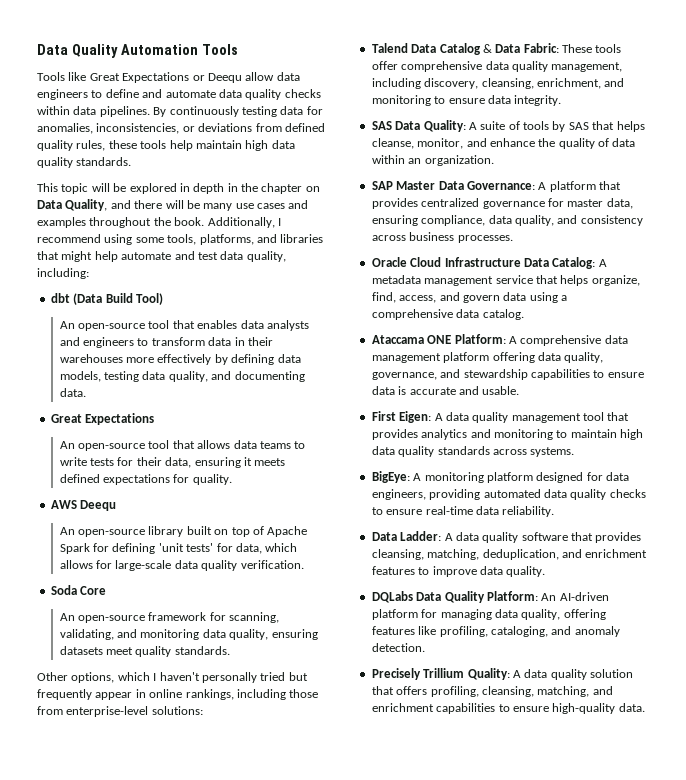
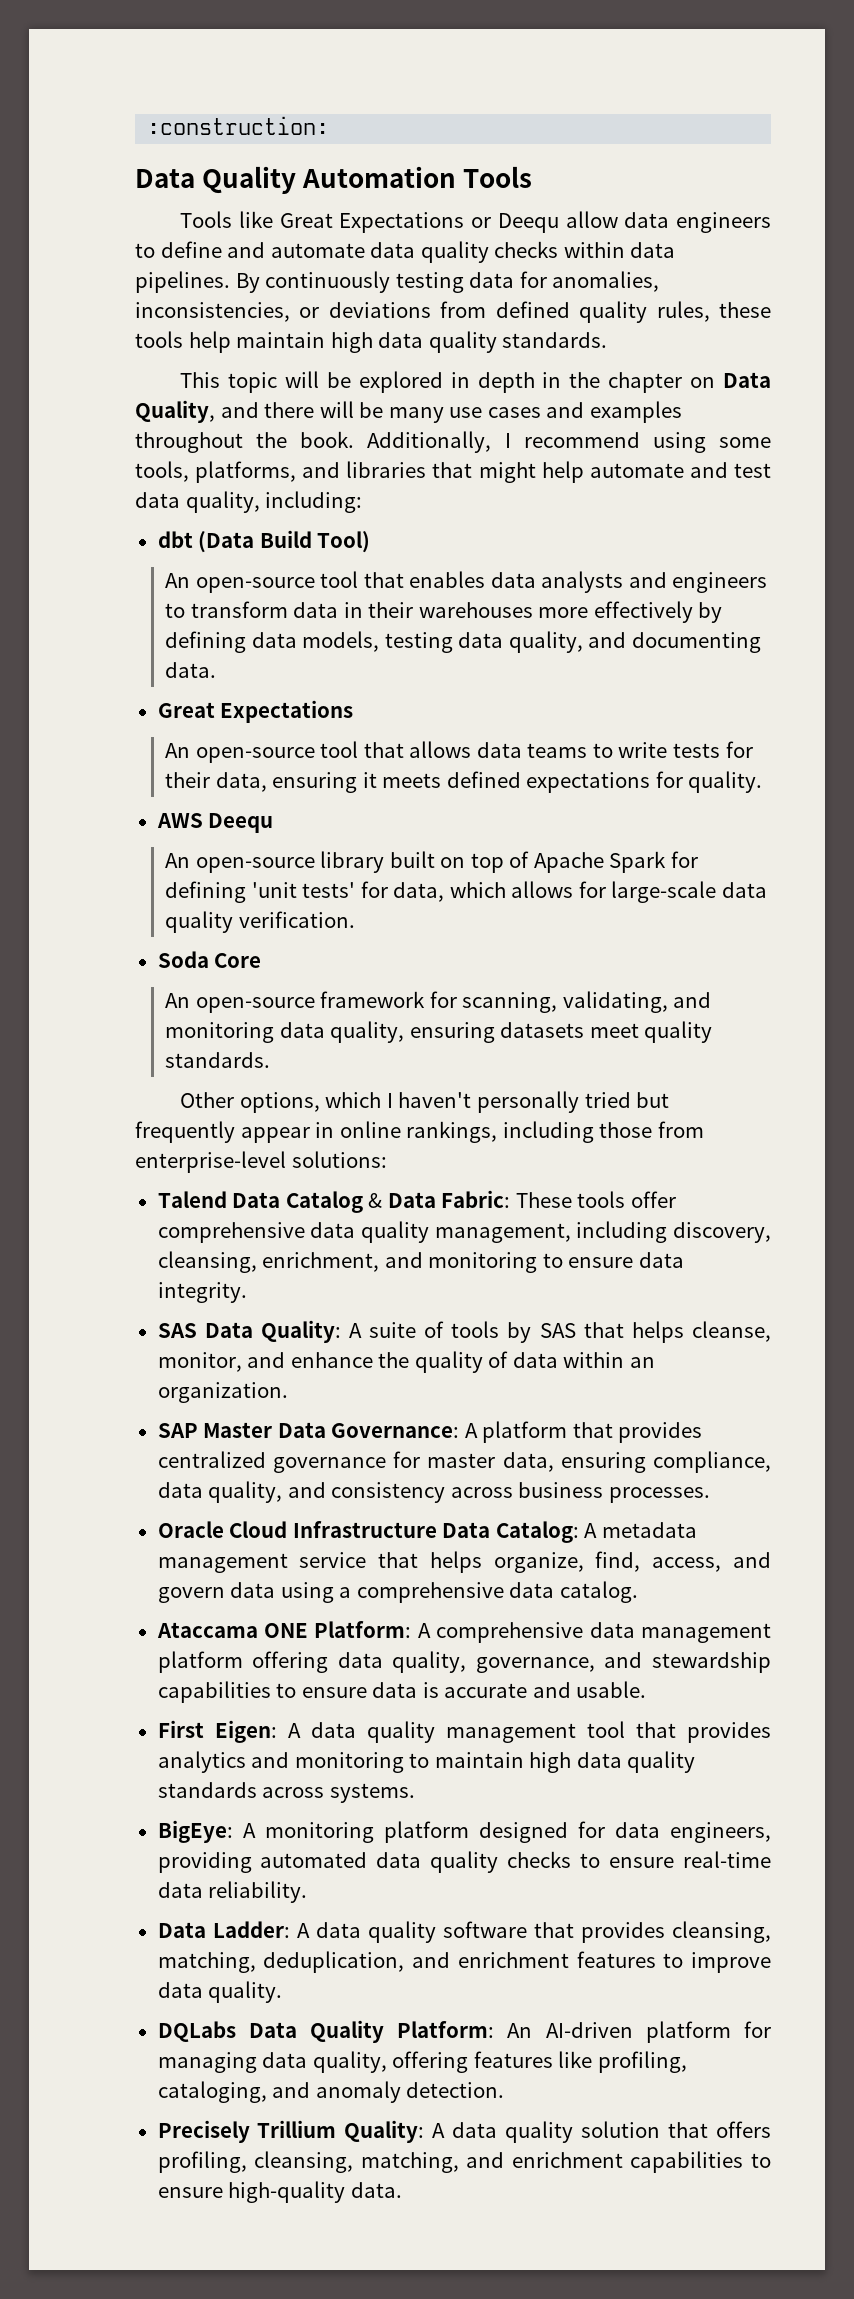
+ :construction:

